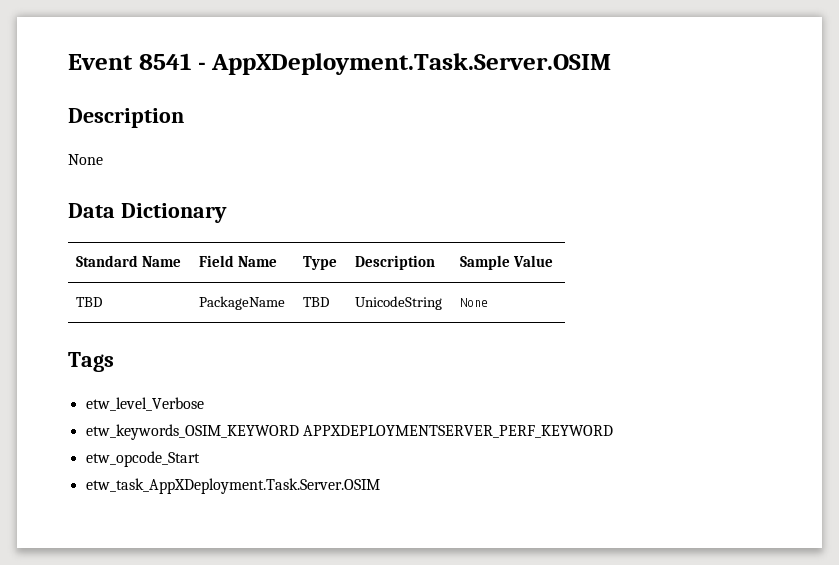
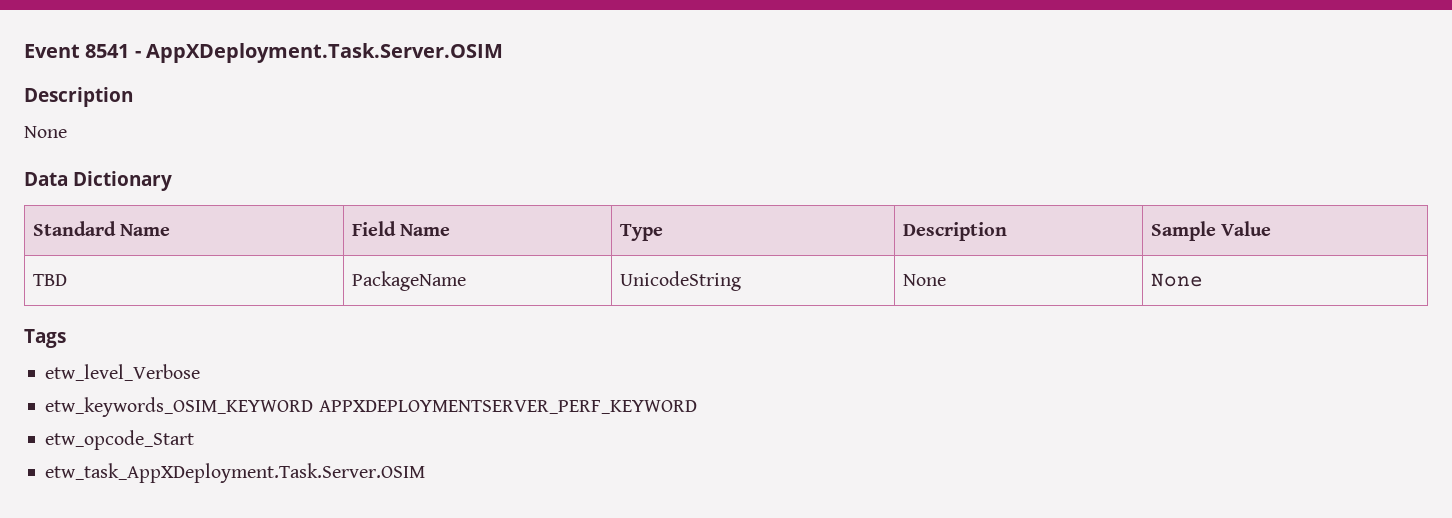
- TBD | PackageName | TBD | UnicodeString | None
+ TBD | PackageName | UnicodeString | None | None

